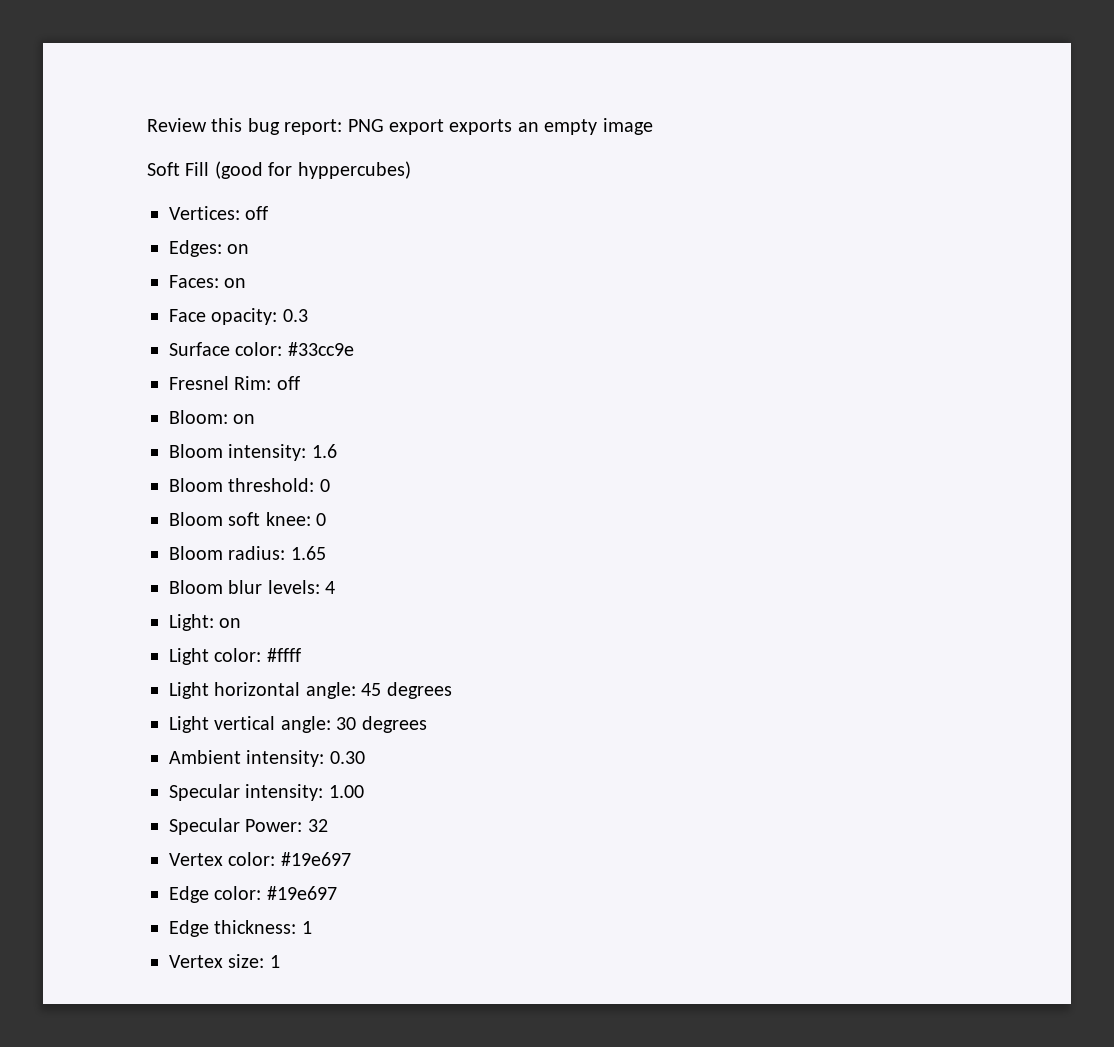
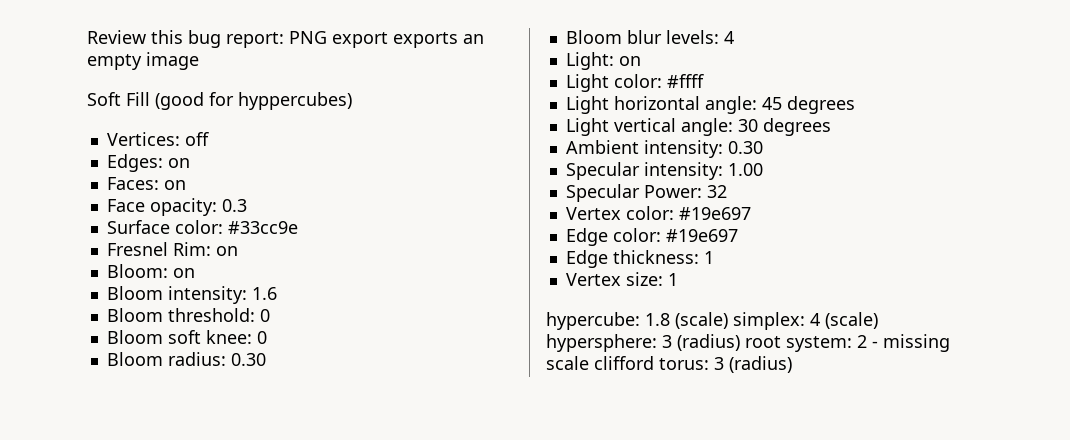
- Fresnel Rim: off
+ Fresnel Rim: on
- Bloom radius: 1.65
+ Bloom radius: 0.30
+ hypercube: 1.8 (scale) simplex: 4 (scale) hypersphere: 3 (radius) root system: 2 - missing scale clifford torus: 3 (radius)

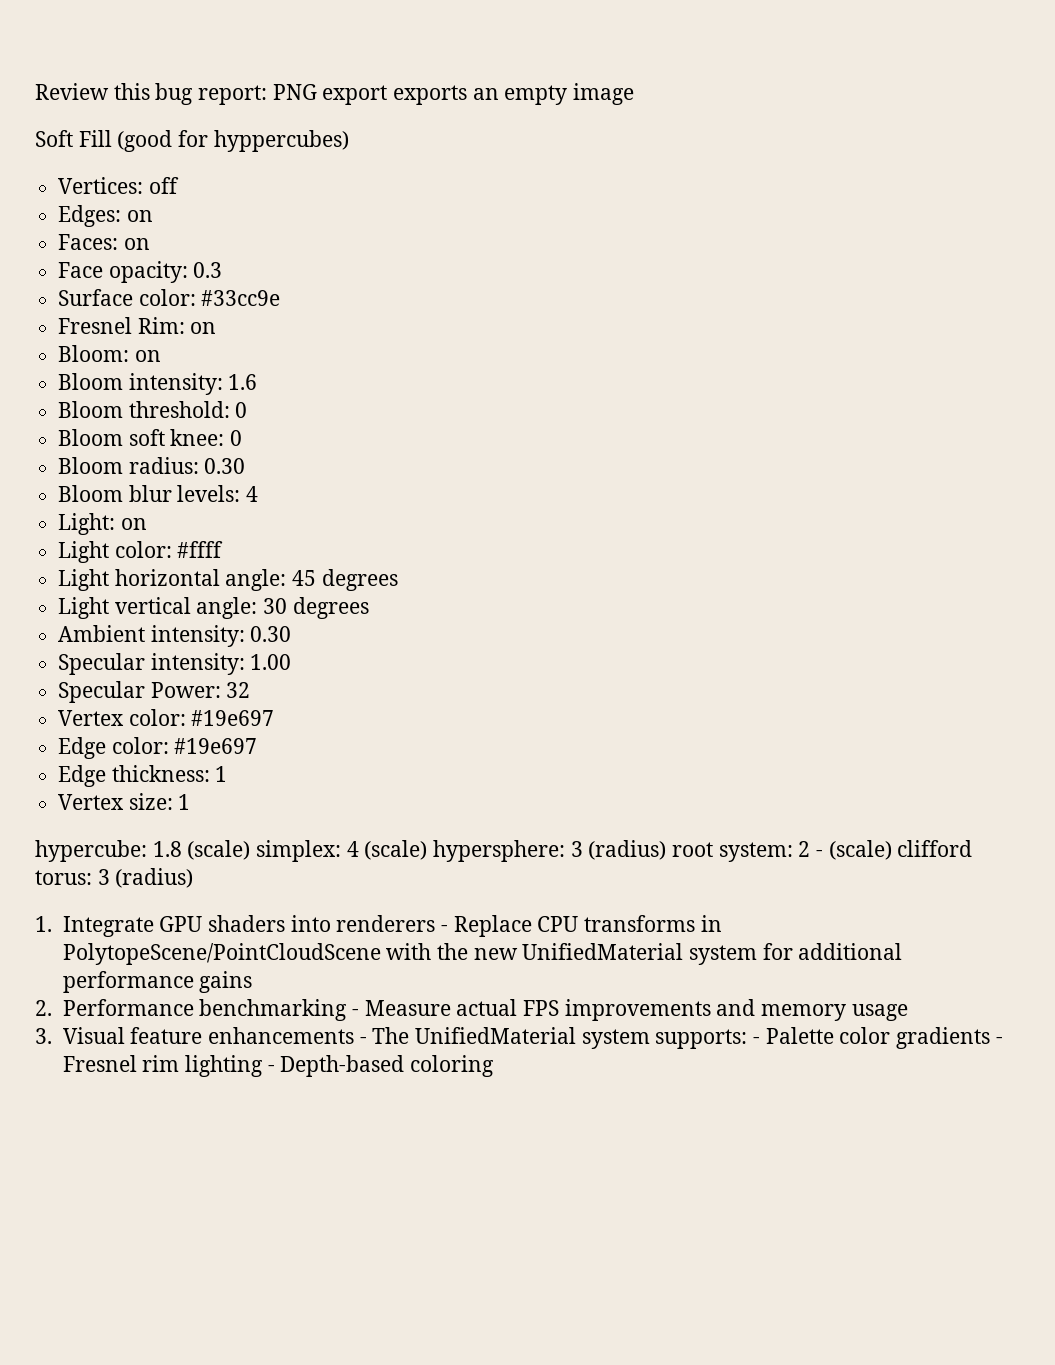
- hypercube: 1.8 (scale) simplex: 4 (scale) hypersphere: 3 (radius) root system: 2 - missing scale clifford torus: 3 (radius)
+ hypercube: 1.8 (scale) simplex: 4 (scale) hypersphere: 3 (radius) root system: 2 - (scale) clifford torus: 3 (radius)
+ 1. Integrate GPU shaders into renderers - Replace CPU transforms in PolytopeScene/PointCloudScene with the new UnifiedMaterial system for additional performance gains
+ 2. Performance benchmarking - Measure actual FPS improvements and memory usage
+ 3. Visual feature enhancements - The UnifiedMaterial system supports: - Palette color gradients - Fresnel rim lighting - Depth-based coloring

